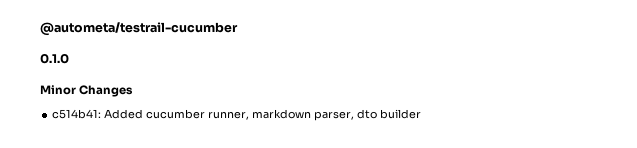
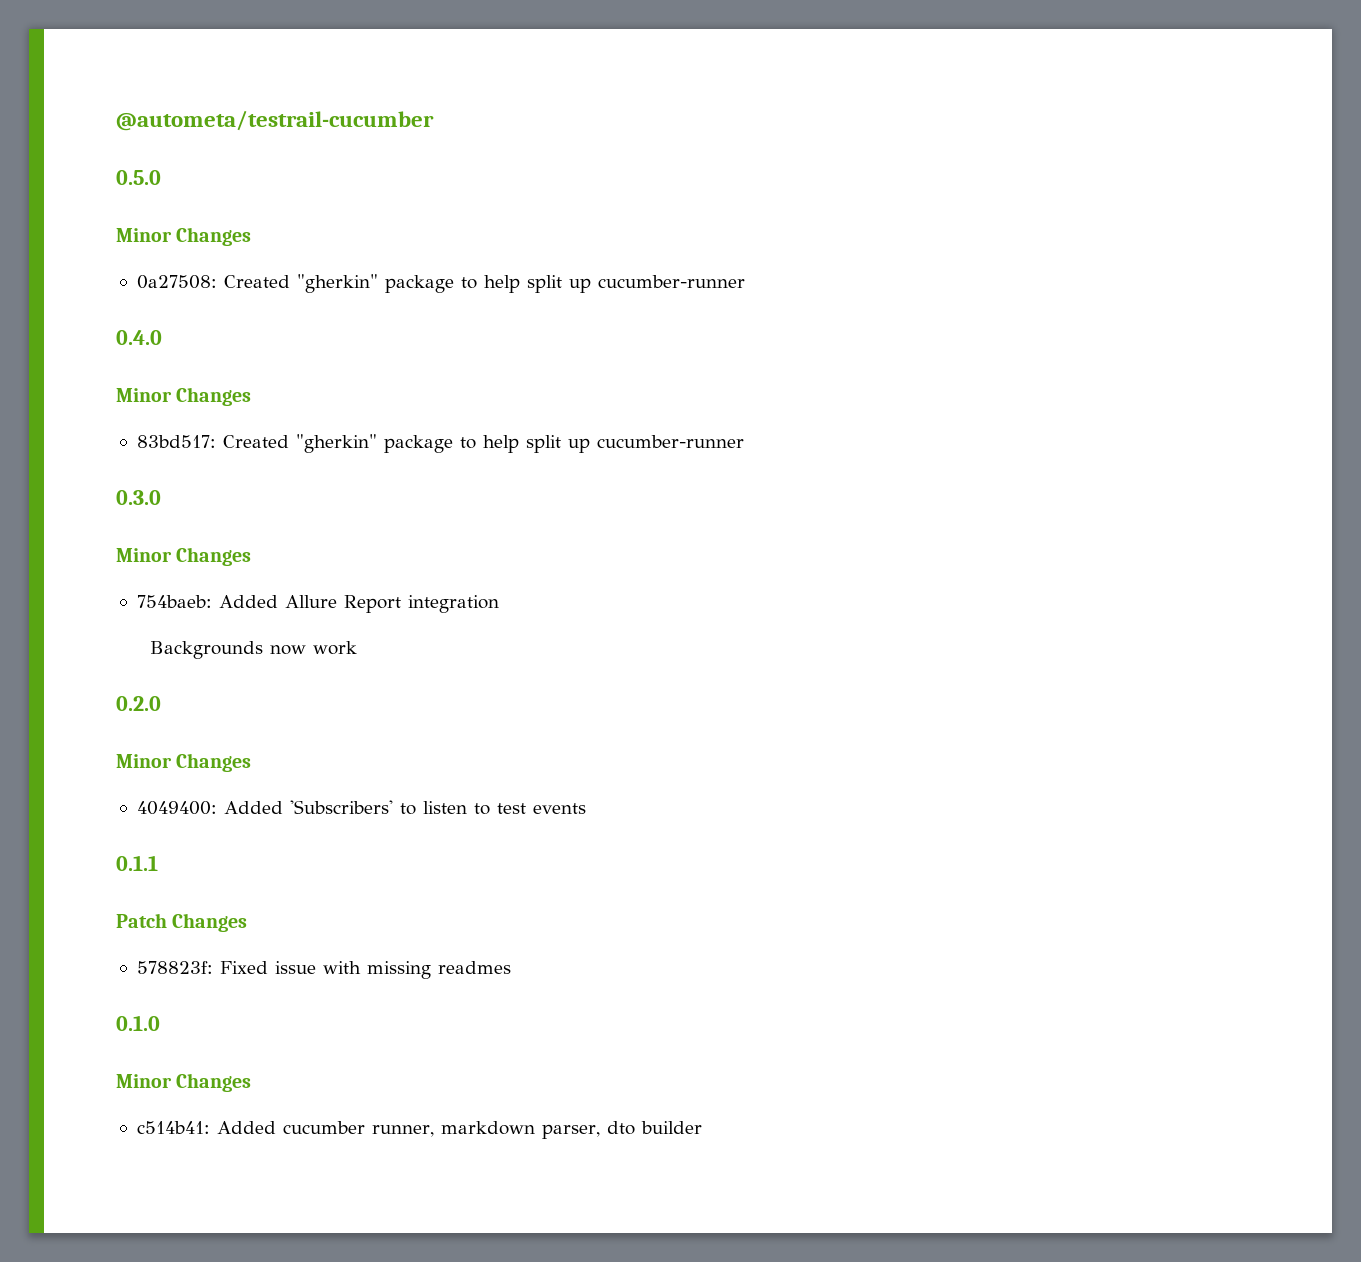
+ 0.5.0
+ Minor Changes
+ 0a27508: Created "gherkin" package to help split up cucumber-runner
+ 0.4.0
+ Minor Changes
+ 83bd517: Created "gherkin" package to help split up cucumber-runner
+ 0.3.0
+ Minor Changes
+ 754baeb: Added Allure Report integration
+ Backgrounds now work
+ 0.2.0
+ Minor Changes
+ 4049400: Added 'Subscribers' to listen to test events
+ 0.1.1
+ Patch Changes
+ 578823f: Fixed issue with missing readmes

